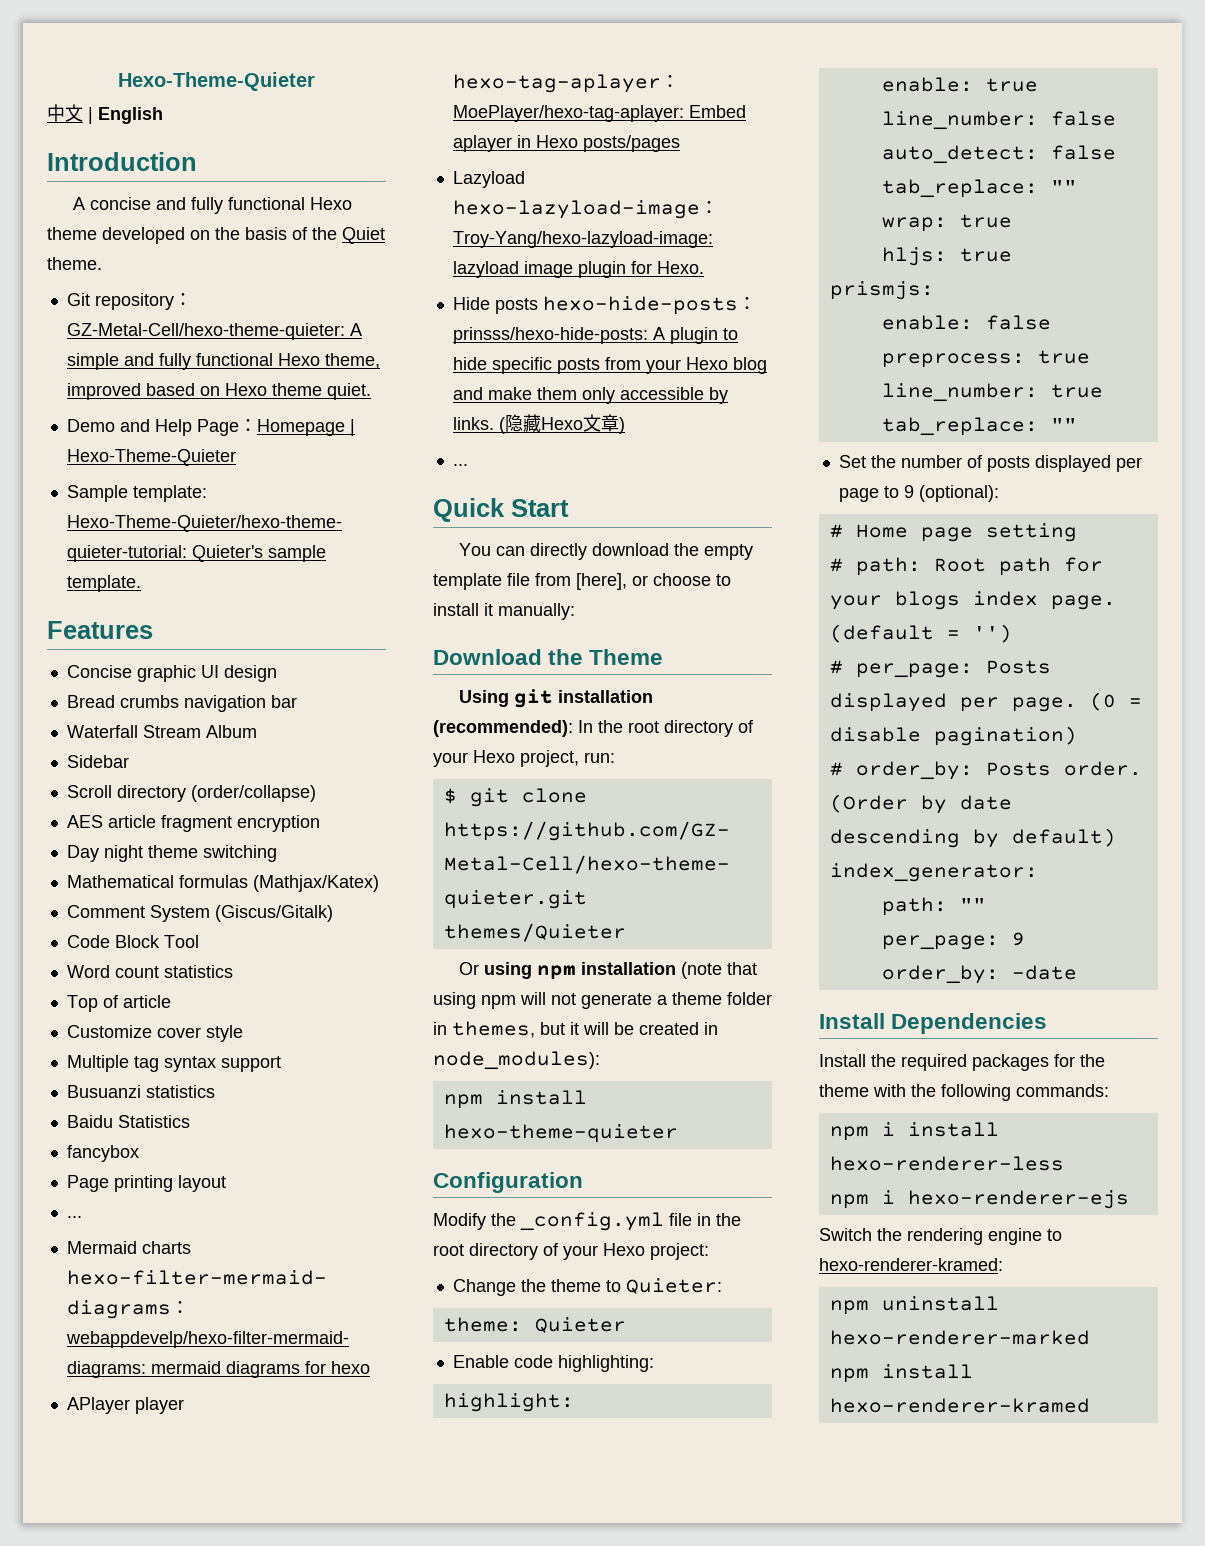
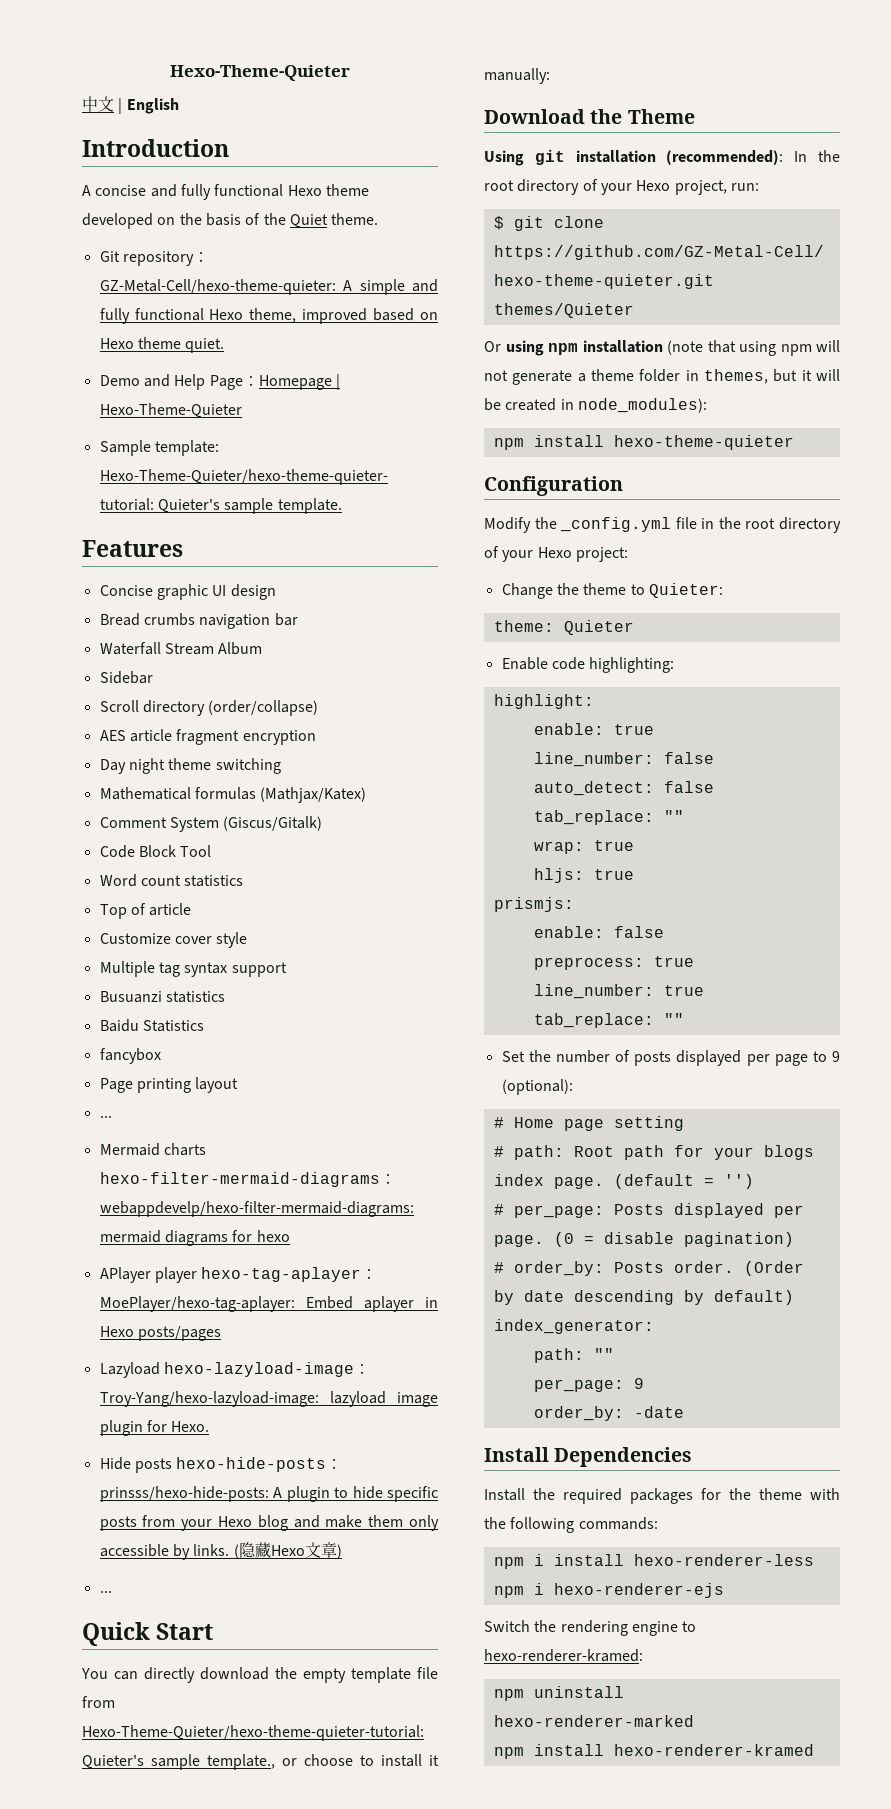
- You can directly download the empty template file from [here], or choose to install it manually:
+ You can directly download the empty template file from Hexo-Theme-Quieter/hexo-theme-quieter-tutorial: Quieter's sample template., or choose to install it manually:

